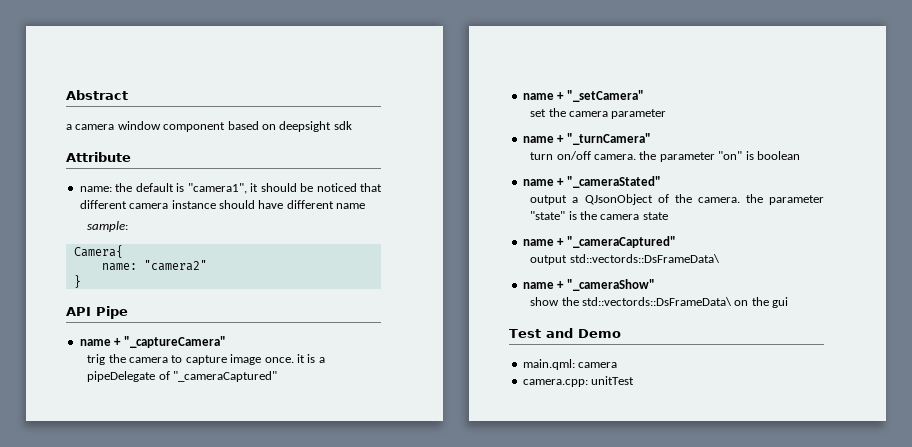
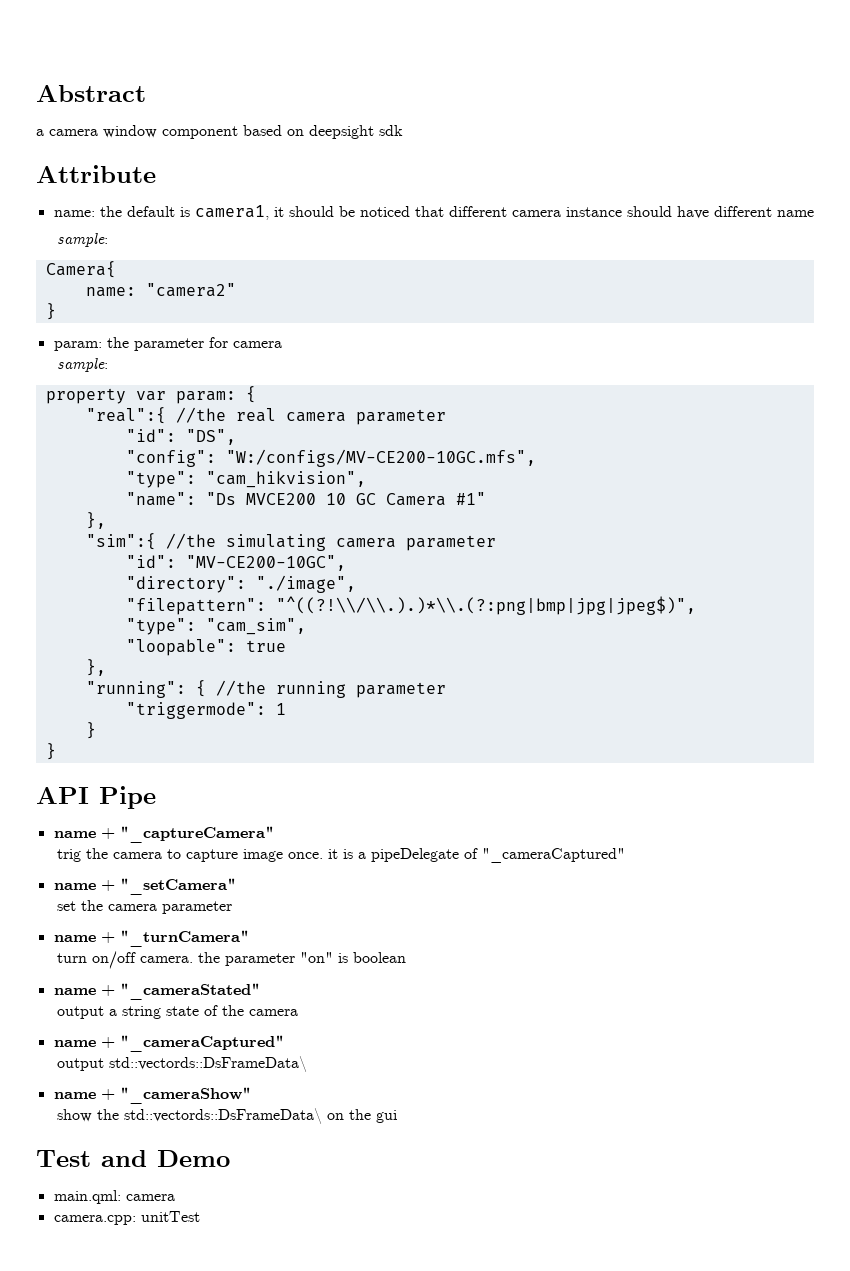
- name: the default is "camera1", it should be noticed that different camera instance should have different name
+ name: the default is camera1, it should be noticed that different camera instance should have different name
+ param: the parameter for camera
+ sample:
+ property var param: {
+ "real":{ //the real camera parameter
+ "id": "DS",
+ "config": "W:/configs/MV-CE200-10GC.mfs",
+ "type": "cam_hikvision",
+ "name": "Ds MVCE200 10 GC Camera #1"
+ },
+ "sim":{ //the simulating camera parameter
+ "id": "MV-CE200-10GC",
+ "directory": "./image",
+ "filepattern": "^((?!\\/\\.).)*\\.(?:png|bmp|jpg|jpeg$)",
+ "type": "cam_sim",
+ "loopable": true
+ },
+ "running": { //the running parameter
+ "triggermode": 1
+ }
+ }
- output a QJsonObject of the camera. the parameter "state" is the camera state
+ output a string state of the camera

